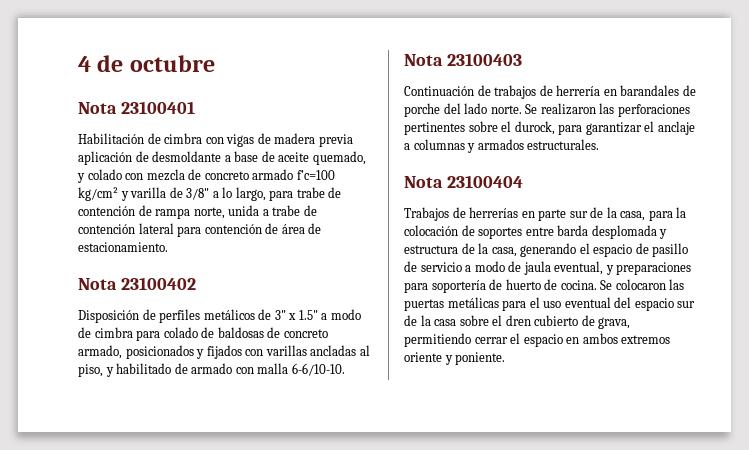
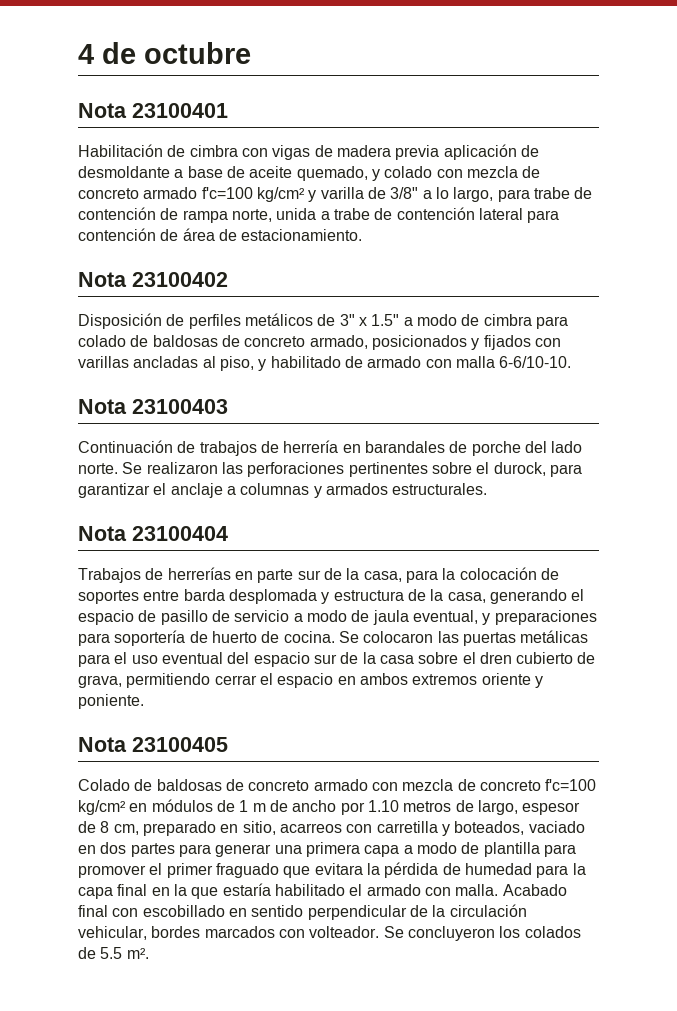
+ Nota 23100405
+ Colado de baldosas de concreto armado con mezcla de concreto f'c=100 kg/cm² en módulos de 1 m de ancho por 1.10 metros de largo, espesor de 8 cm, preparado en sitio, acarreos con carretilla y boteados, vaciado en dos partes para generar una primera capa a modo de plantilla para promover el primer fraguado que evitara la pérdida de humedad para la capa final en la que estaría habilitado el armado con malla. Acabado final con escobillado en sentido perpendicular de la circulación vehicular, bordes marcados con volteador. Se concluyeron los colados de 5.5 m².

